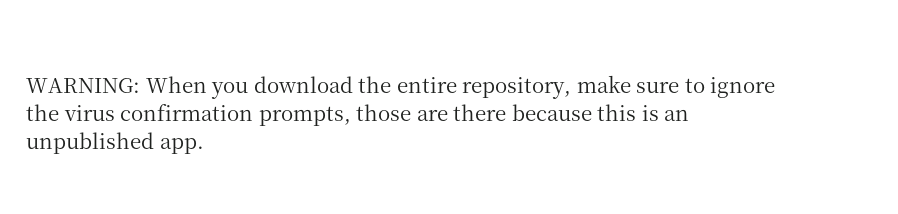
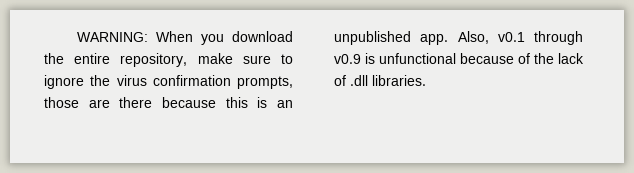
+ Also, v0.1 through v0.9 is unfunctional because of the lack of .dll libraries.

